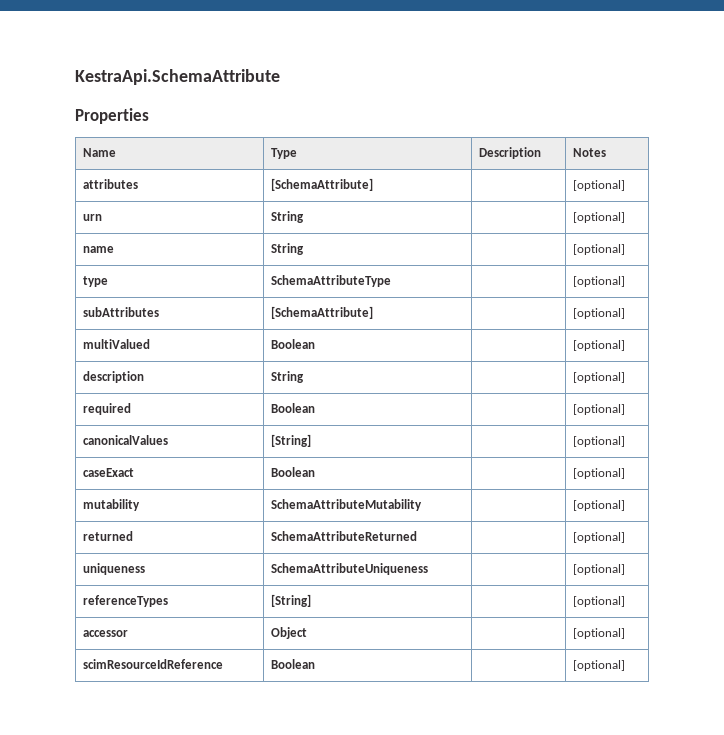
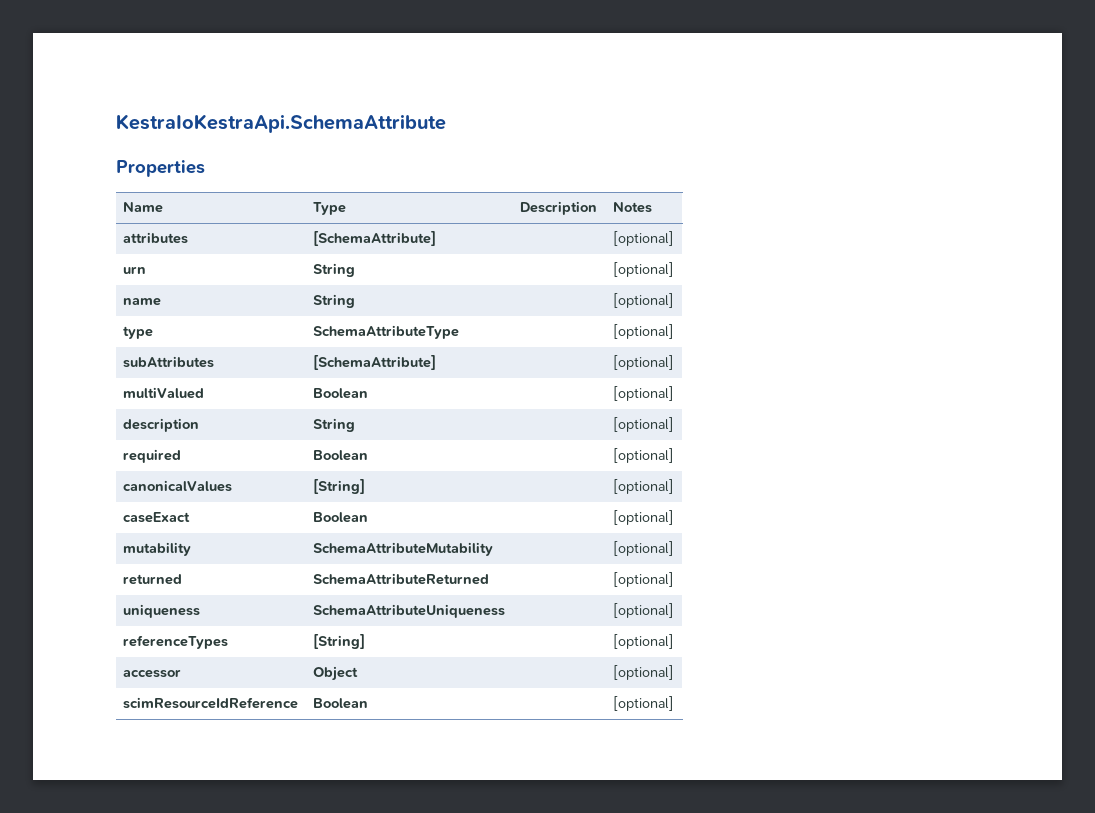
- KestraApi.SchemaAttribute
+ KestraIoKestraApi.SchemaAttribute

